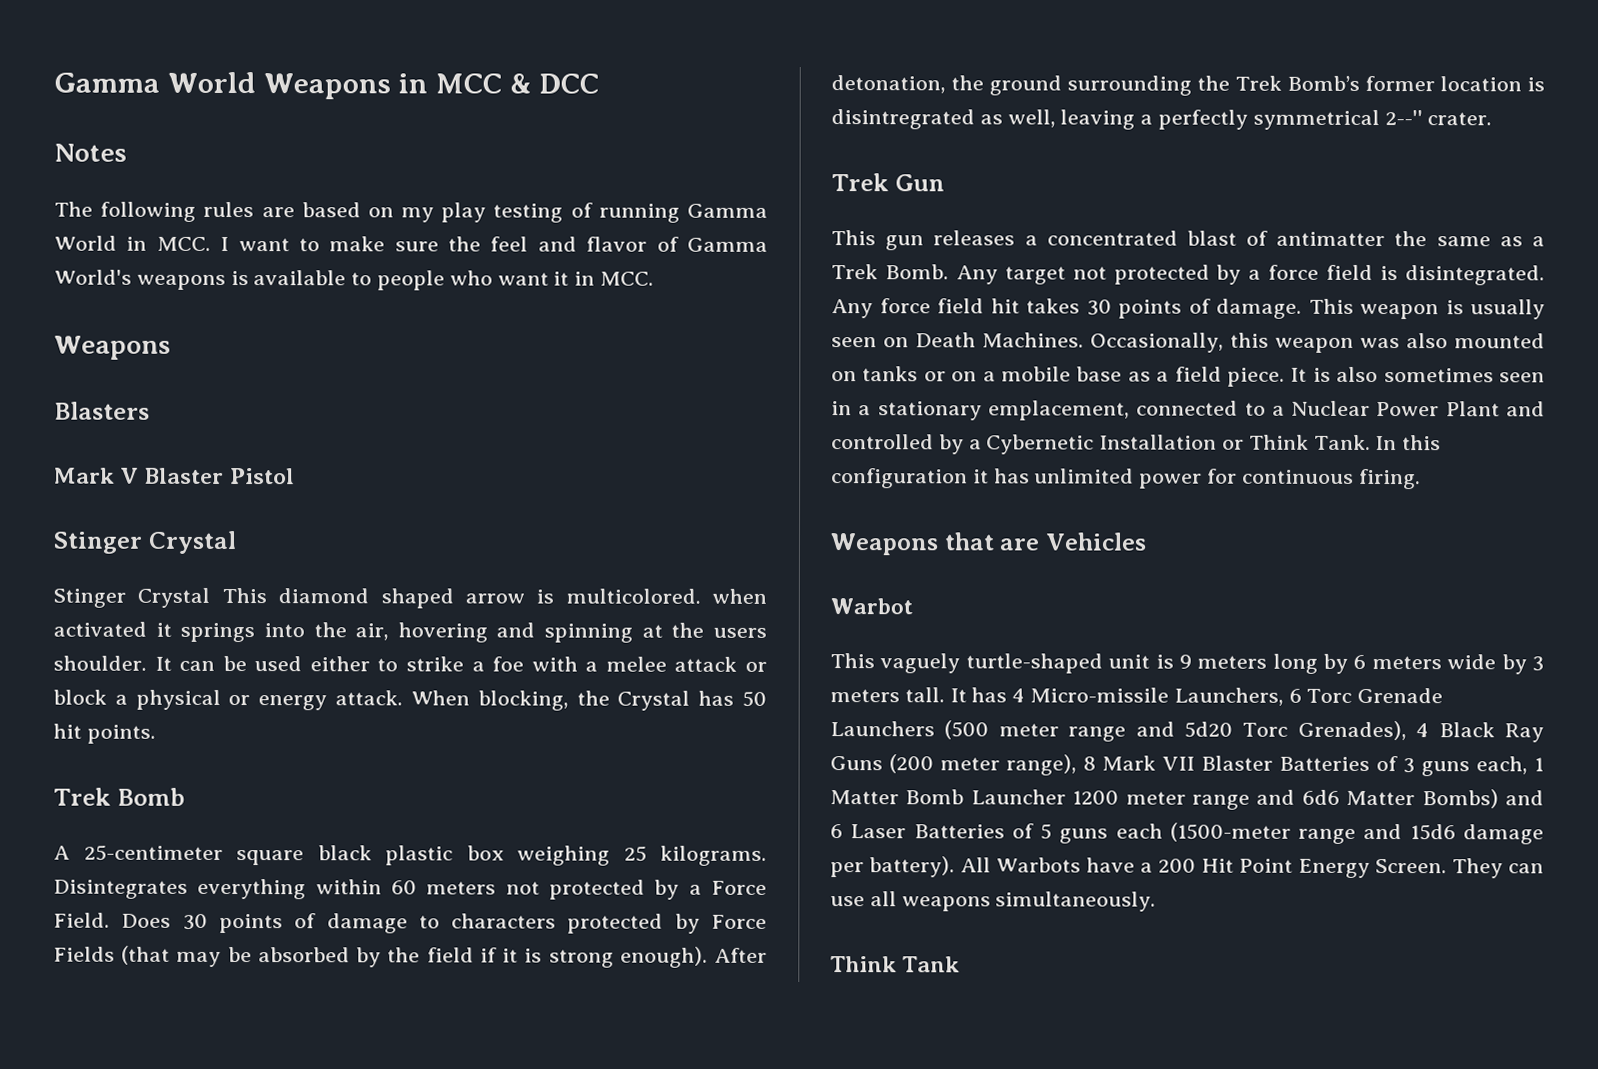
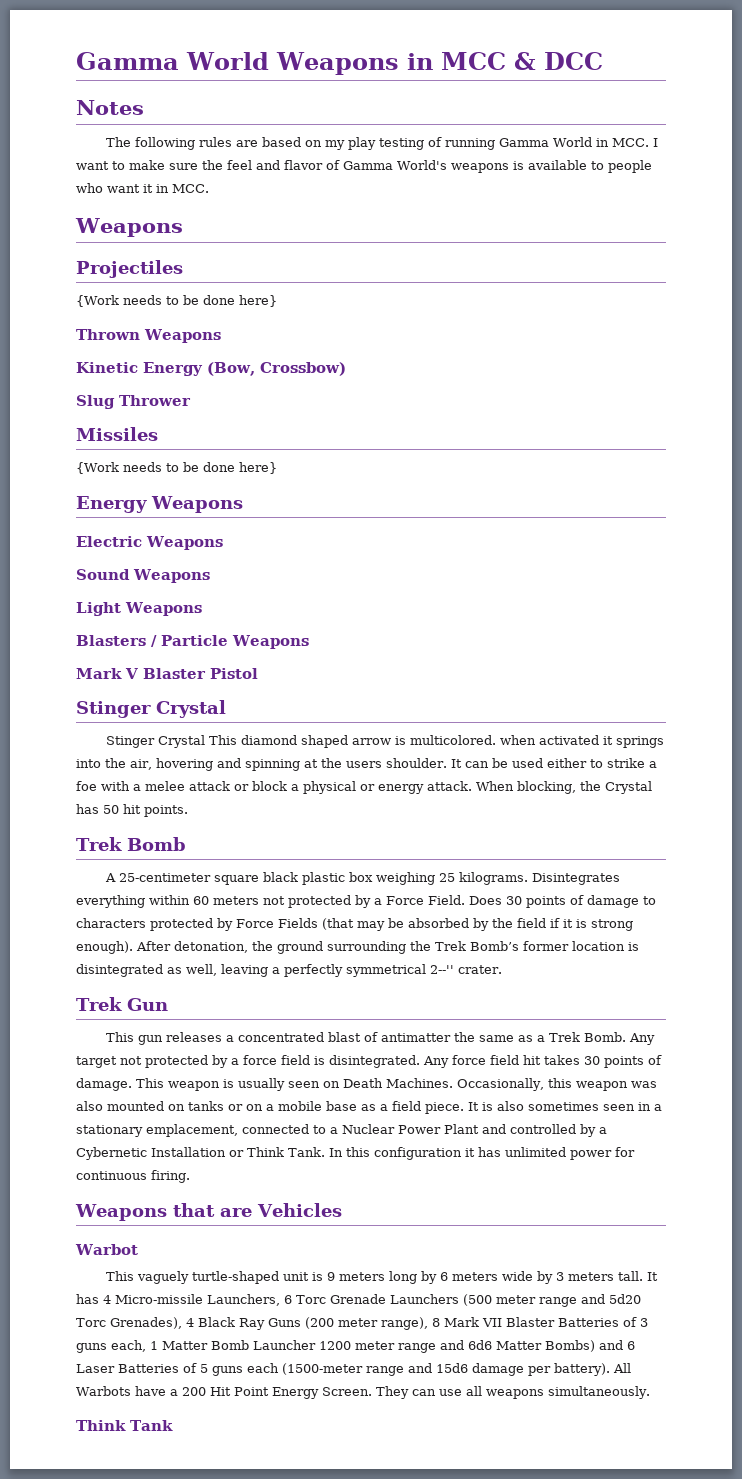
- Blasters
+ Projectiles
+ {Work needs to be done here}
+ Thrown Weapons
+ Kinetic Energy (Bow, Crossbow)
+ Slug Thrower
+ Missiles
+ {Work needs to be done here}
+ Energy Weapons
+ Electric Weapons
+ Sound Weapons
+ Light Weapons
+ Blasters / Particle Weapons
- After detonation, the ground surrounding the Trek Bomb’s former location is disintregrated as well, leaving a perfectly symmetrical 2--'' crater.
+ After detonation, the ground surrounding the Trek Bomb’s former location is disintegrated as well, leaving a perfectly symmetrical 2--'' crater.

